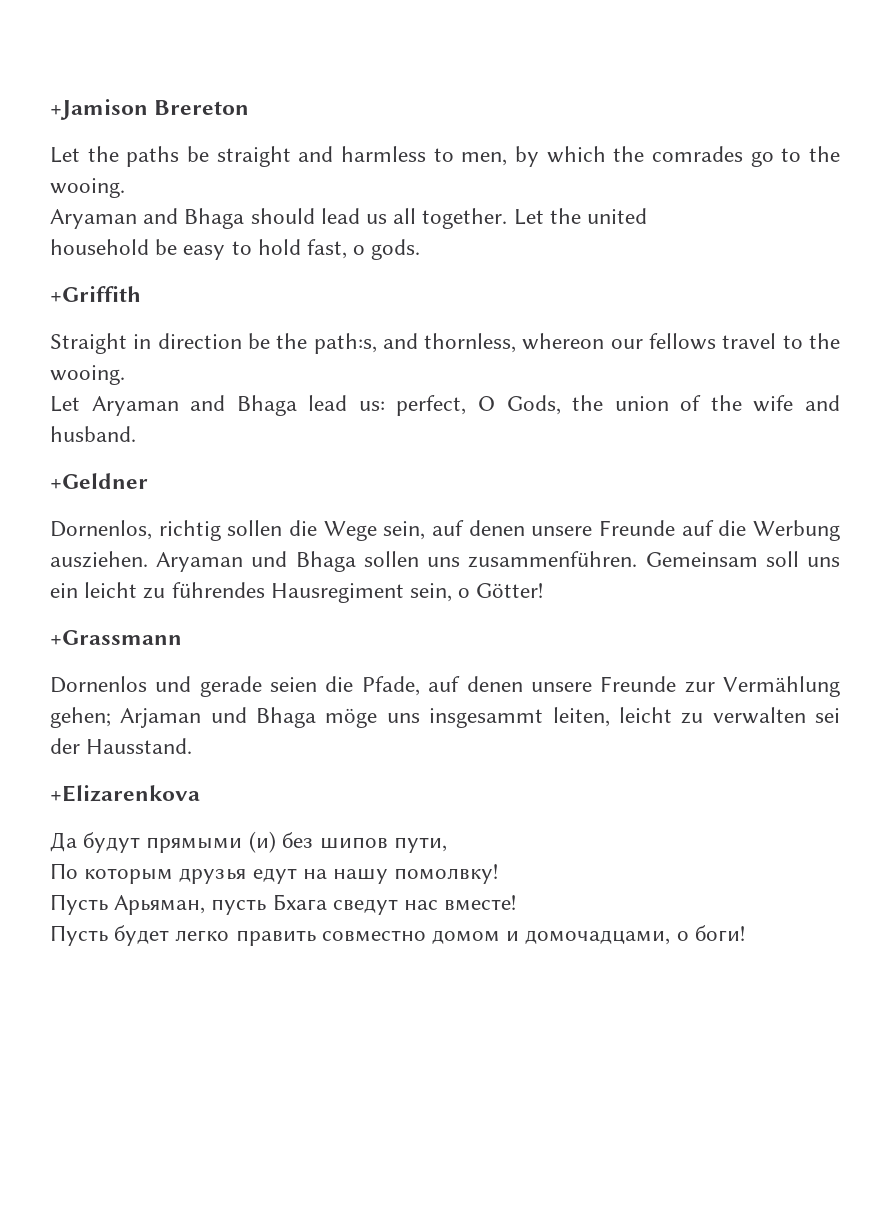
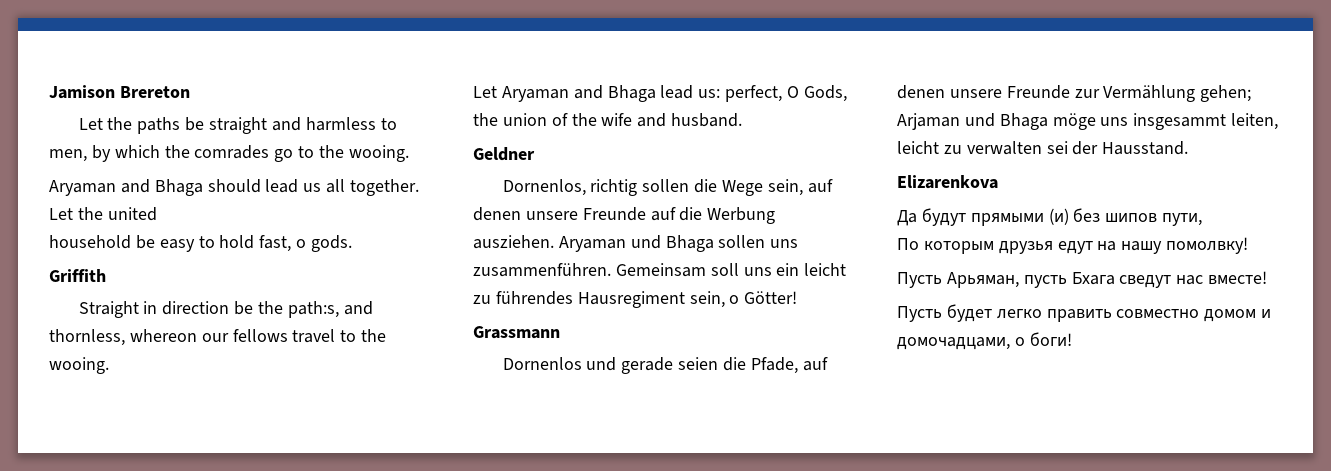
- +Jamison Brereton
+ Jamison Brereton
- +Griffith
+ Griffith
- +Geldner
+ Geldner
- +Grassmann
+ Grassmann
- +Elizarenkova
+ Elizarenkova

